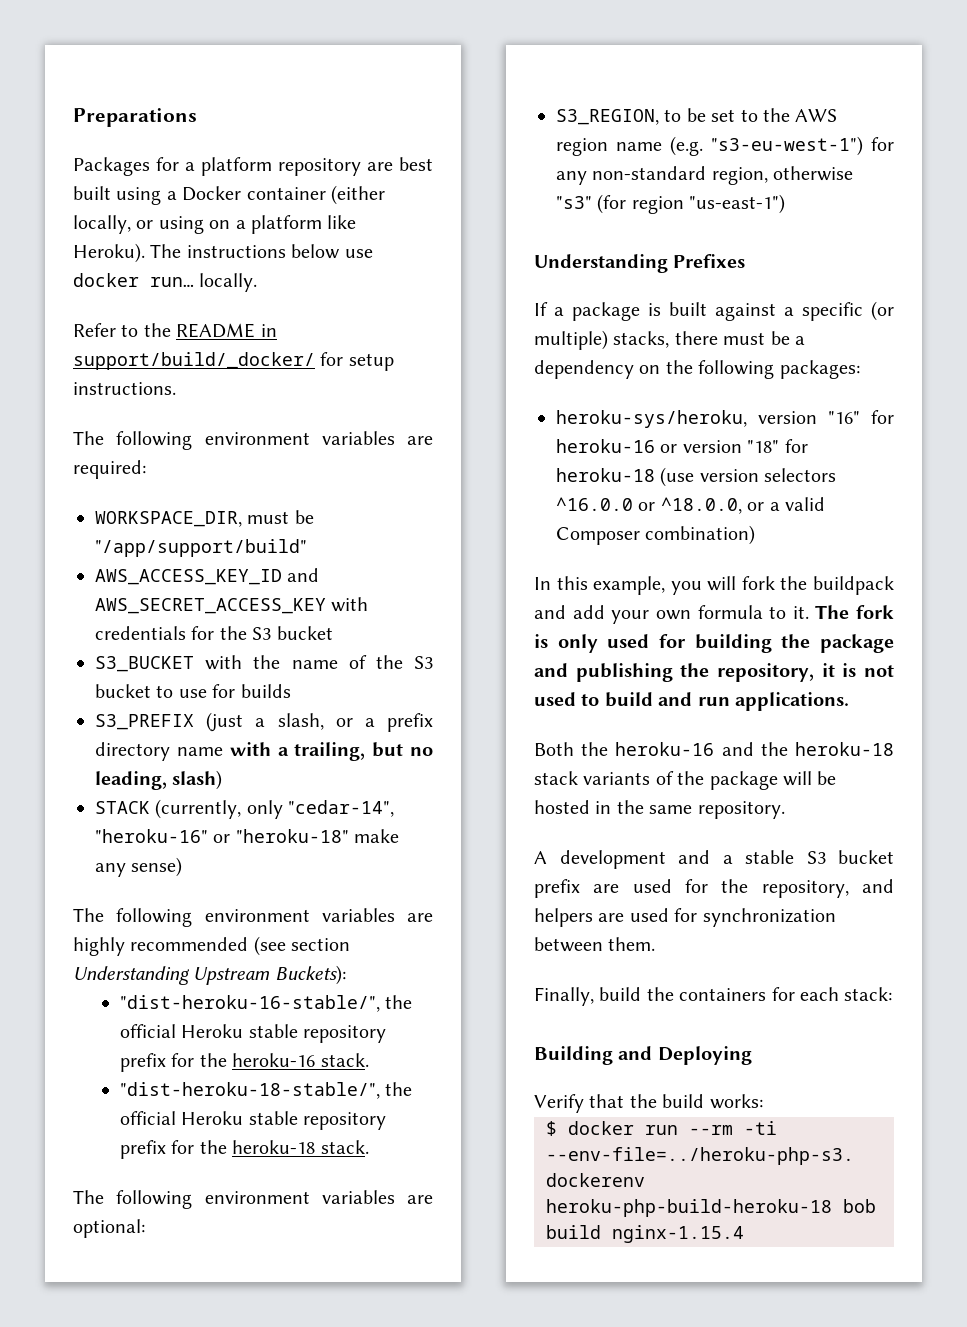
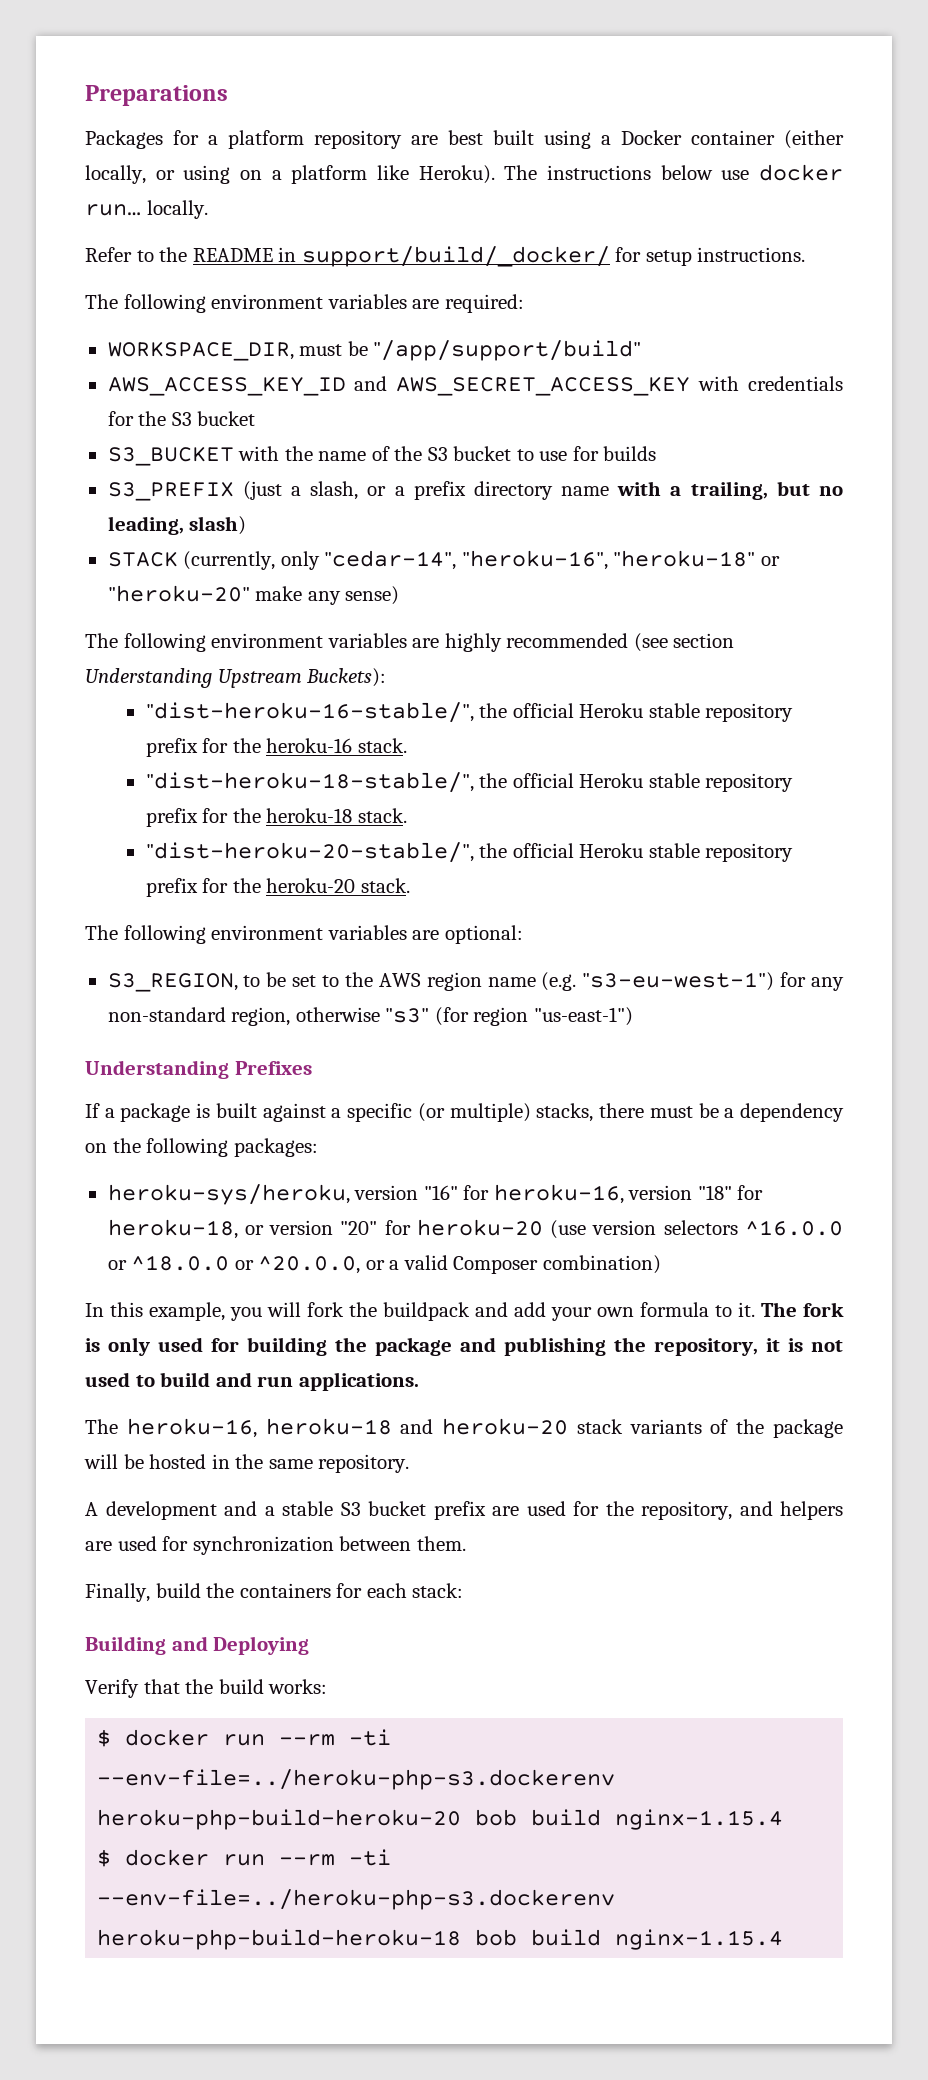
- STACK (currently, only "cedar-14", "heroku-16" or "heroku-18" make any sense)
+ STACK (currently, only "cedar-14", "heroku-16", "heroku-18" or "heroku-20" make any sense)
+ "dist-heroku-20-stable/", the official Heroku stable repository prefix for the heroku-20 stack.
- heroku-sys/heroku, version "16" for heroku-16 or version "18" for heroku-18 (use version selectors ^16.0.0 or ^18.0.0, or a valid Composer combination)
+ heroku-sys/heroku, version "16" for heroku-16, version "18" for heroku-18, or version "20" for heroku-20 (use version selectors ^16.0.0 or ^18.0.0 or ^20.0.0, or a valid Composer combination)
- Both the heroku-16 and the heroku-18 stack variants of the package will be hosted in the same repository.
+ The heroku-16, heroku-18 and heroku-20 stack variants of the package will be hosted in the same repository.
+ $ docker run --rm -ti --env-file=../heroku-php-s3.dockerenv heroku-php-build-heroku-20 bob build nginx-1.15.4

